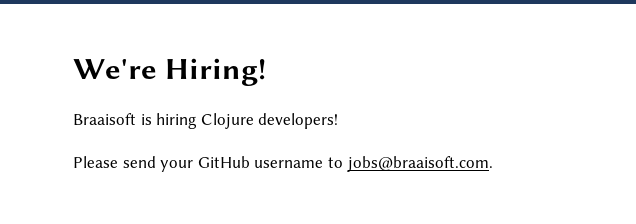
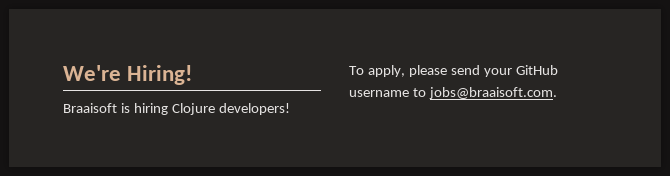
- Please send your GitHub username to jobs@braaisoft.com.
+ To apply, please send your GitHub username to jobs@braaisoft.com.

